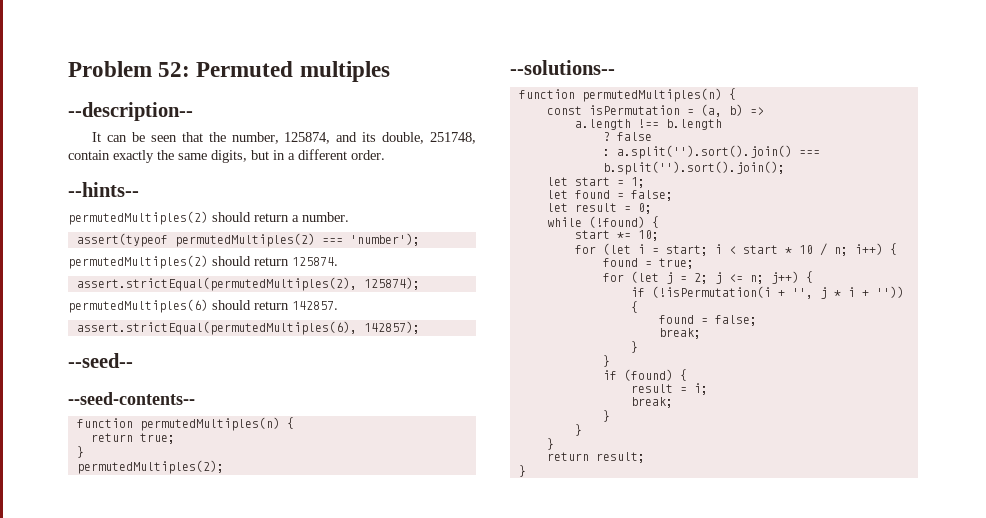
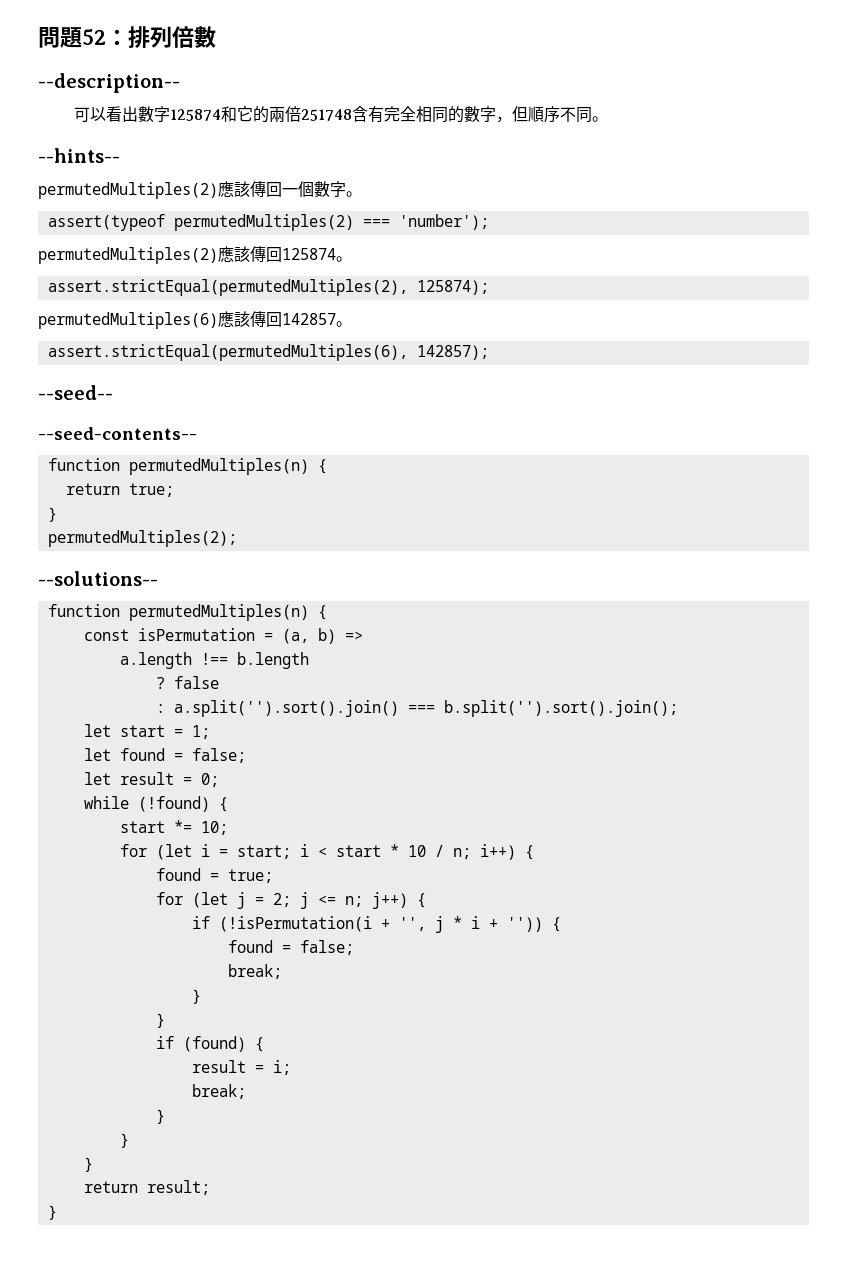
- Problem 52: Permuted multiples
+ 問題52：排列倍數
  --description--
- It can be seen that the number, 125874, and its double, 251748, contain exactly the same digits, but in a different order.
+ 可以看出數字125874和它的兩倍251748含有完全相同的數字，但順序不同。
  --hints--
- permutedMultiples(2) should return a number.
+ permutedMultiples(2)應該傳回一個數字。
- permutedMultiples(2) should return 125874.
+ permutedMultiples(2)應該傳回125874。
- permutedMultiples(6) should return 142857.
+ permutedMultiples(6)應該傳回142857。

